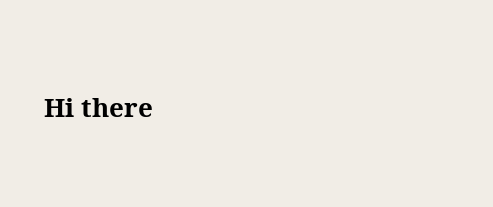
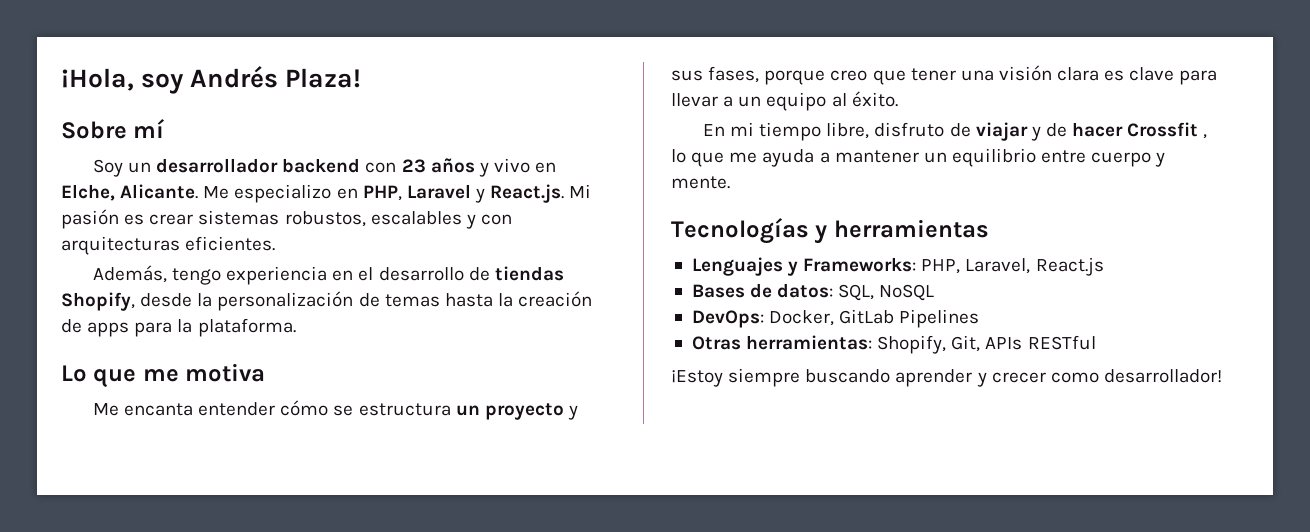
- Hi there
+ ¡Hola, soy Andrés Plaza!
+ Sobre mí
+ Soy un desarrollador backend con 23 años y vivo en Elche, Alicante. Me especializo en PHP, Laravel y React.js. Mi pasión es crear sistemas robustos, escalables y con arquitecturas eficientes.
+ Además, tengo experiencia en el desarrollo de tiendas Shopify, desde la personalización de temas hasta la creación de apps para la plataforma.
+ Lo que me motiva
+ Me encanta entender cómo se estructura un proyecto y sus fases, porque creo que tener una visión clara es clave para llevar a un equipo al éxito.
+ En mi tiempo libre, disfruto de viajar y de hacer Crossfit , lo que me ayuda a mantener un equilibrio entre cuerpo y mente.
+ Tecnologías y herramientas
+ Lenguajes y Frameworks: PHP, Laravel, React.js
+ Bases de datos: SQL, NoSQL
+ DevOps: Docker, GitLab Pipelines
+ Otras herramientas: Shopify, Git, APIs RESTful
+ ¡Estoy siempre buscando aprender y crecer como desarrollador!

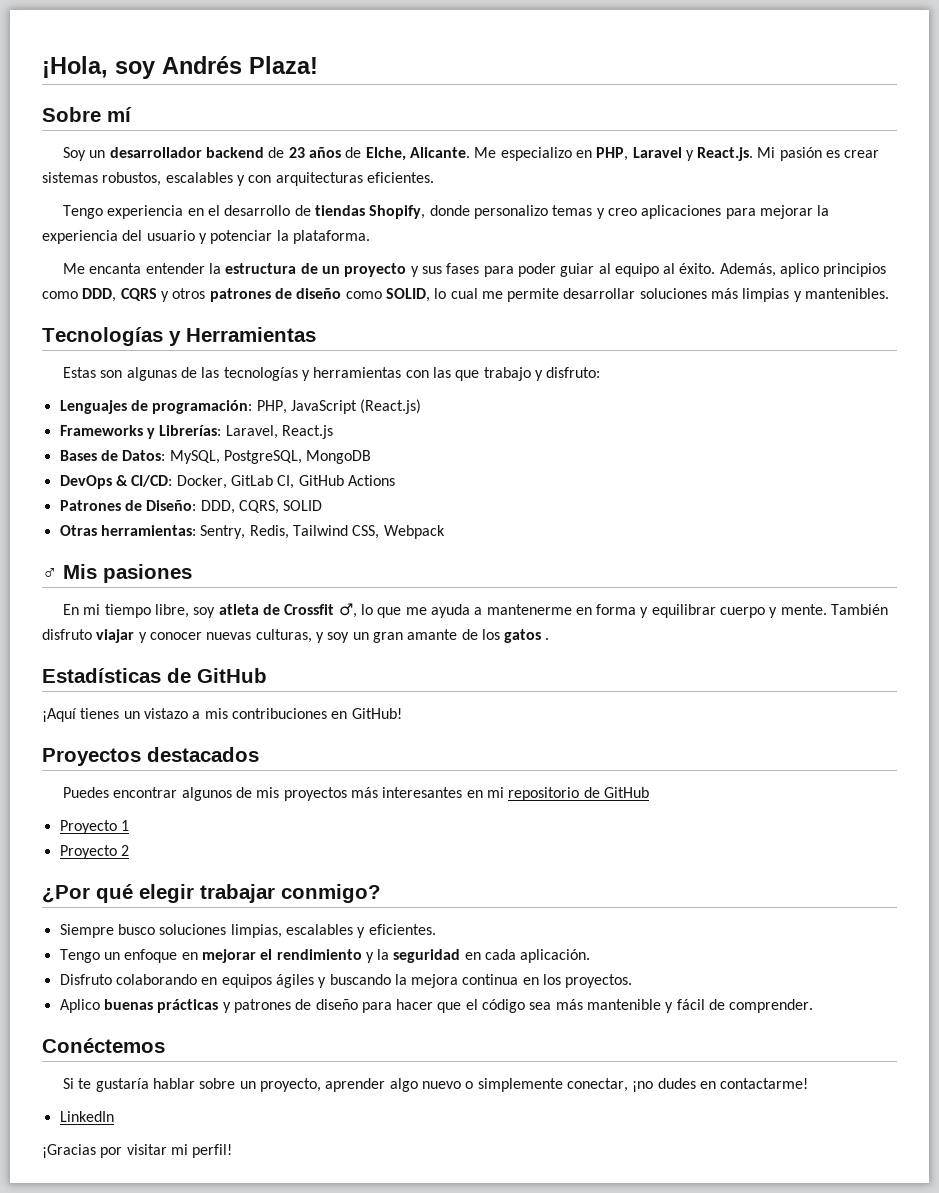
- Soy un desarrollador backend con 23 años y vivo en Elche, Alicante.
+ Soy un desarrollador backend de 23 años de Elche, Alicante.
- Además, tengo experiencia en el desarrollo de tiendas Shopify, desde la personalización de temas hasta la creación de apps para la plataforma.
- Lo que me motiva
+ Tengo experiencia en el desarrollo de tiendas Shopify, donde personalizo temas y creo aplicaciones para mejorar la experiencia del usuario y potenciar la plataforma.
- Me encanta entender cómo se estructura un proyecto y sus fases, porque creo que tener una visión clara es clave para llevar a un equipo al éxito.
- En mi tiempo libre, disfruto de viajar y de hacer Crossfit , lo que me ayuda a mantener un equilibrio entre cuerpo y mente.
- Tecnologías y herramientas
- Lenguajes y Frameworks: PHP, Laravel, React.js
- Bases de datos: SQL, NoSQL
- DevOps: Docker, GitLab Pipelines
- Otras herramientas: Shopify, Git, APIs RESTful
- ¡Estoy siempre buscando aprender y crecer como desarrollador!
+ Me encanta entender la estructura de un proyecto y sus fases para poder guiar al equipo al éxito. Además, aplico principios como DDD, CQRS y otros patrones de diseño como SOLID, lo cual me permite desarrollar soluciones más limpias y mantenibles.
+ Tecnologías y Herramientas
+ Estas son algunas de las tecnologías y herramientas con las que trabajo y disfruto:
+ Lenguajes de programación: PHP, JavaScript (React.js)
+ Frameworks y Librerías: Laravel, React.js
+ Bases de Datos: MySQL, PostgreSQL, MongoDB
+ DevOps & CI/CD: Docker, GitLab CI, GitHub Actions
+ Patrones de Diseño: DDD, CQRS, SOLID
+ Otras herramientas: Sentry, Redis, Tailwind CSS, Webpack
+ ♂ Mis pasiones
+ En mi tiempo libre, soy atleta de Crossfit ♂, lo que me ayuda a mantenerme en forma y equilibrar cuerpo y mente. También disfruto viajar y conocer nuevas culturas, y soy un gran amante de los gatos .
+ Estadísticas de GitHub
+ ¡Aquí tienes un vistazo a mis contribuciones en GitHub!
+ Proyectos destacados
+ Puedes encontrar algunos de mis proyectos más interesantes en mi repositorio de GitHub
+ Proyecto 1
+ Proyecto 2
+ ¿Por qué elegir trabajar conmigo?
+ Siempre busco soluciones limpias, escalables y eficientes.
+ Tengo un enfoque en mejorar el rendimiento y la seguridad en cada aplicación.
+ Disfruto colaborando en equipos ágiles y buscando la mejora continua en los proyectos.
+ Aplico buenas prácticas y patrones de diseño para hacer que el código sea más mantenible y fácil de comprender.
+ Conéctemos
+ Si te gustaría hablar sobre un proyecto, aprender algo nuevo o simplemente conectar, ¡no dudes en contactarme!
+ LinkedIn
+ ¡Gracias por visitar mi perfil!

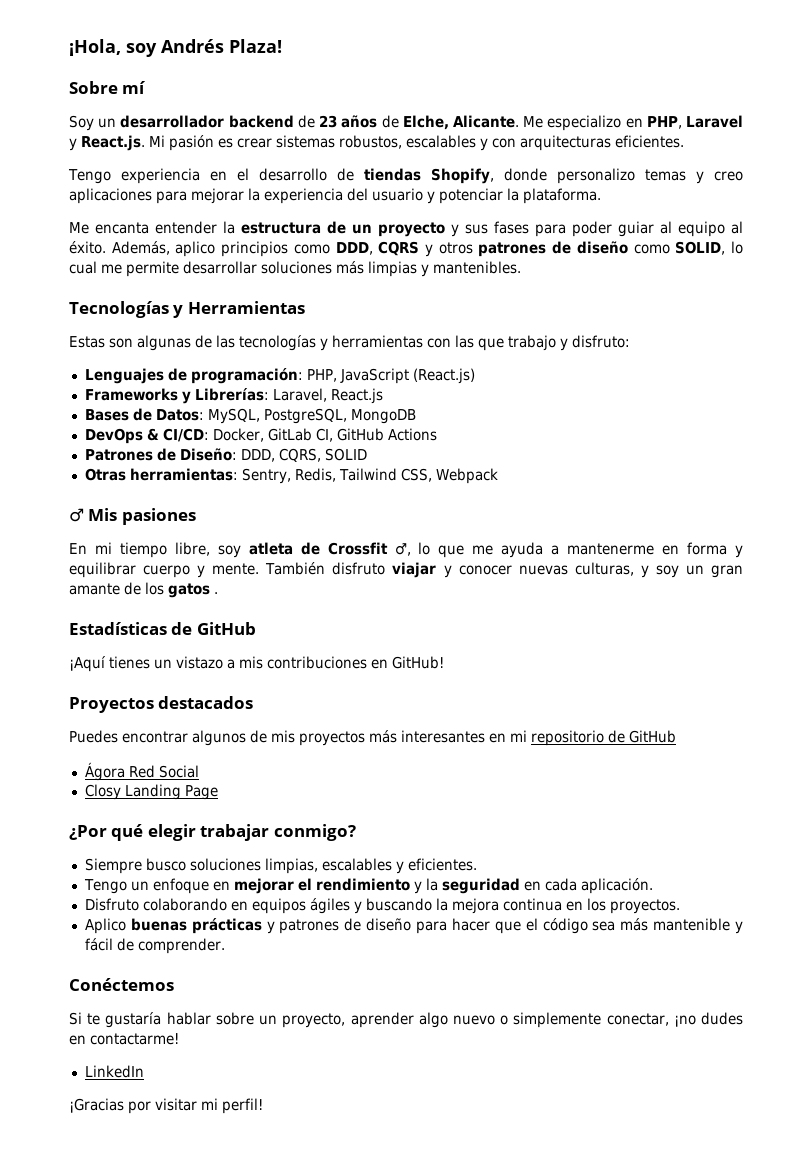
- Proyecto 1
- Proyecto 2
+ Ágora Red Social
+ Closy Landing Page

